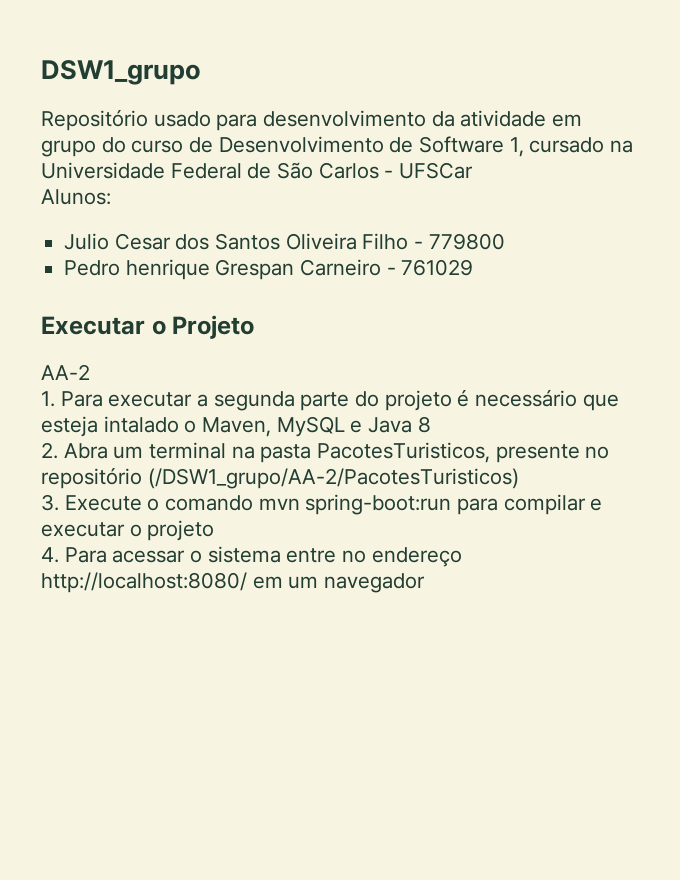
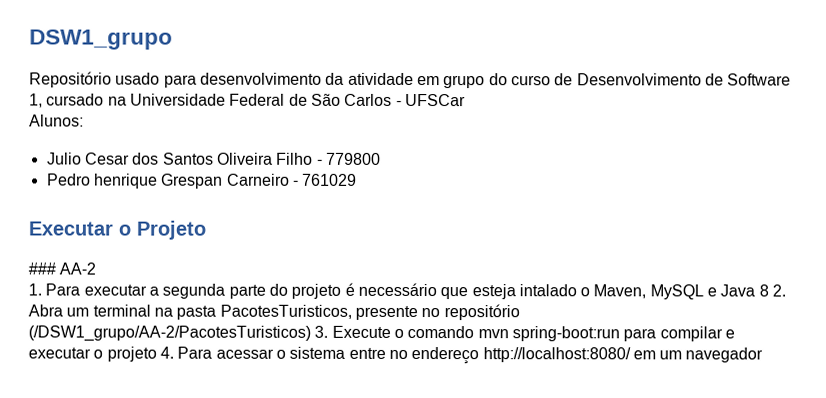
- AA-2
+ ### AA-2
- 1. Para executar a segunda parte do projeto é necessário que esteja intalado o Maven, MySQL e Java 8
- 2. Abra um terminal na pasta PacotesTuristicos, presente no repositório (/DSW1_grupo/AA-2/PacotesTuristicos)
- 3. Execute o comando mvn spring-boot:run para compilar e executar o projeto
- 4. Para acessar o sistema entre no endereço http://localhost:8080/ em um navegador
+ 1. Para executar a segunda parte do projeto é necessário que esteja intalado o Maven, MySQL e Java 8 2. Abra um terminal na pasta PacotesTuristicos, presente no repositório (/DSW1_grupo/AA-2/PacotesTuristicos) 3. Execute o comando mvn spring-boot:run para compilar e executar o projeto 4. Para acessar o sistema entre no endereço http://localhost:8080/ em um navegador

